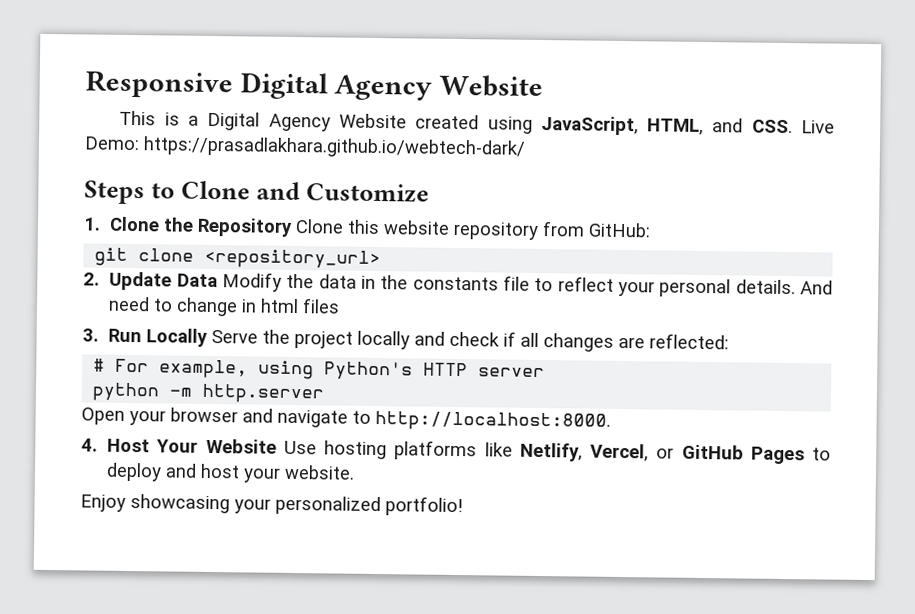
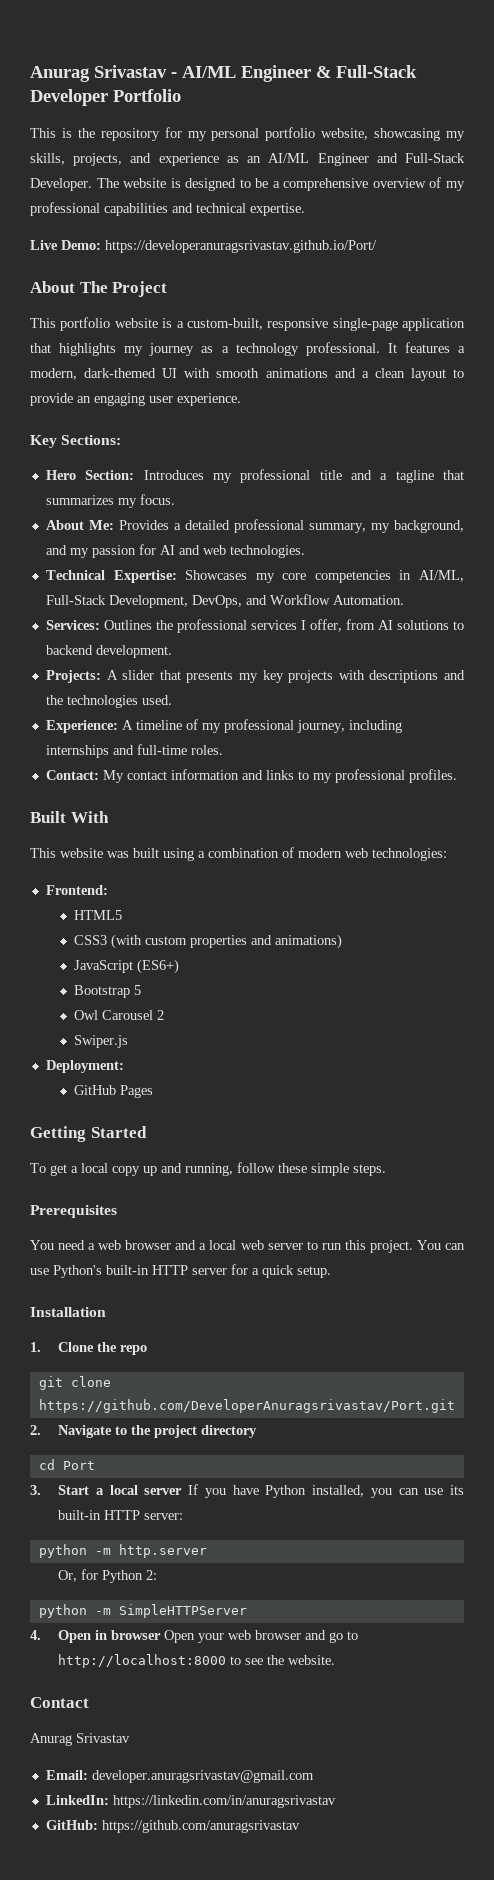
- Responsive Digital Agency Website
- This is a Digital Agency Website created using JavaScript, HTML, and CSS. Live Demo: https://prasadlakhara.github.io/webtech-dark/
- Steps to Clone and Customize
- 1. Clone the Repository Clone this website repository from GitHub:
+ Anurag Srivastav - AI/ML Engineer & Full-Stack Developer Portfolio
+ This is the repository for my personal portfolio website, showcasing my skills, projects, and experience as an AI/ML Engineer and Full-Stack Developer. The website is designed to be a comprehensive overview of my professional capabilities and technical expertise.
+ Live Demo: https://developeranuragsrivastav.github.io/Port/
+ About The Project
+ This portfolio website is a custom-built, responsive single-page application that highlights my journey as a technology professional. It features a modern, dark-themed UI with smooth animations and a clean layout to provide an engaging user experience.
+ Key Sections:
+ Hero Section: Introduces my professional title and a tagline that summarizes my focus.
+ About Me: Provides a detailed professional summary, my background, and my passion for AI and web technologies.
+ Technical Expertise: Showcases my core competencies in AI/ML, Full-Stack Development, DevOps, and Workflow Automation.
+ Services: Outlines the professional services I offer, from AI solutions to backend development.
+ Projects: A slider that presents my key projects with descriptions and the technologies used.
+ Experience: A timeline of my professional journey, including internships and full-time roles.
+ Contact: My contact information and links to my professional profiles.
+ Built With
+ This website was built using a combination of modern web technologies:
+ Frontend:
+ HTML5
+ CSS3 (with custom properties and animations)
+ JavaScript (ES6+)
+ Bootstrap 5
+ Owl Carousel 2
+ Swiper.js
+ Deployment:
+ GitHub Pages
+ Getting Started
+ To get a local copy up and running, follow these simple steps.
+ Prerequisites
+ You need a web browser and a local web server to run this project. You can use Python's built-in HTTP server for a quick setup.
+ Installation
+ 1. Clone the repo
- git clone <repository_url>
+ git clone https://github.com/DeveloperAnuragsrivastav/Port.git
- 2. Update Data Modify the data in the constants file to reflect your personal details. And need to change in html files
- 3. Run Locally Serve the project locally and check if all changes are reflected:
- # For example, using Python's HTTP server
+ 2. Navigate to the project directory
+ cd Port
+ 3. Start a local server If you have Python installed, you can use its built-in HTTP server:
  python -m http.server
- Open your browser and navigate to http://localhost:8000.
- 4. Host Your Website Use hosting platforms like Netlify, Vercel, or GitHub Pages to deploy and host your website.
- Enjoy showcasing your personalized portfolio!
+ Or, for Python 2:
+ python -m SimpleHTTPServer
+ 4. Open in browser Open your web browser and go to http://localhost:8000 to see the website.
+ Contact
+ Anurag Srivastav
+ Email: developer.anuragsrivastav@gmail.com
+ LinkedIn: https://linkedin.com/in/anuragsrivastav
+ GitHub: https://github.com/anuragsrivastav

